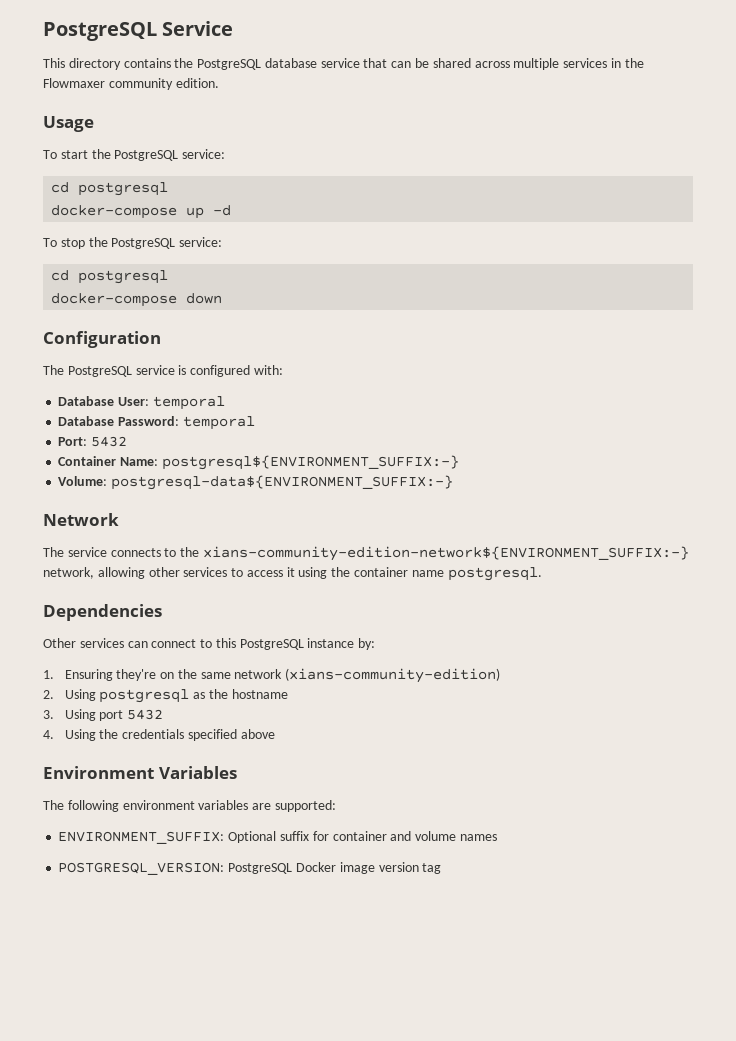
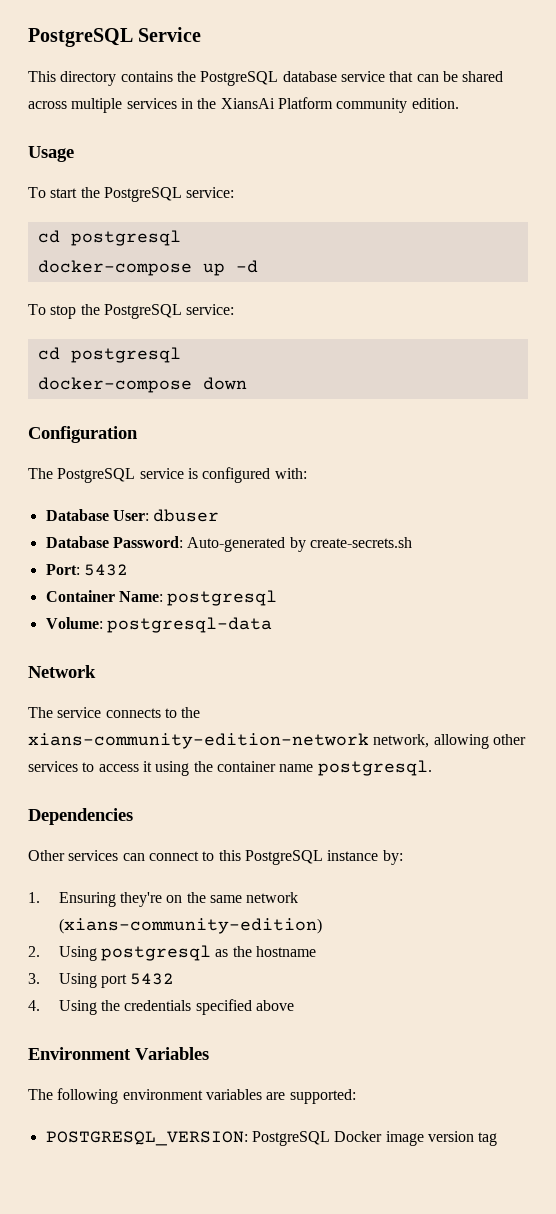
- This directory contains the PostgreSQL database service that can be shared across multiple services in the Flowmaxer community edition.
+ This directory contains the PostgreSQL database service that can be shared across multiple services in the XiansAi Platform community edition.
- Database User: temporal
+ Database User: dbuser
- Database Password: temporal
+ Database Password: Auto-generated by create-secrets.sh
- Container Name: postgresql${ENVIRONMENT_SUFFIX:-}
+ Container Name: postgresql
- Volume: postgresql-data${ENVIRONMENT_SUFFIX:-}
+ Volume: postgresql-data
- The service connects to the xians-community-edition-network${ENVIRONMENT_SUFFIX:-} network, allowing other services to access it using the container name postgresql.
+ The service connects to the xians-community-edition-network network, allowing other services to access it using the container name postgresql.
- ENVIRONMENT_SUFFIX: Optional suffix for container and volume names

